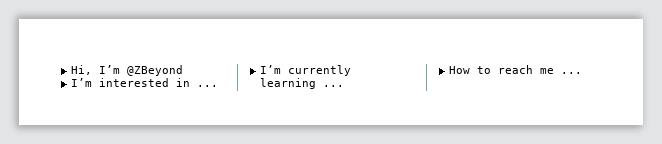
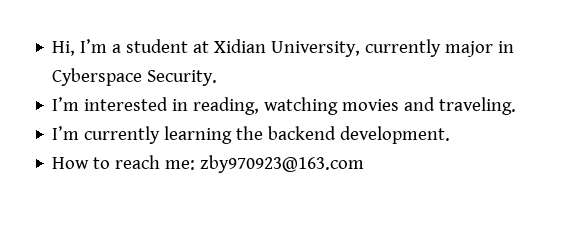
- Hi, I’m @ZBeyond
- I’m interested in ...
+ Hi, I’m a student at Xidian University, currently major in Cyberspace Security.
+ I’m interested in reading, watching movies and traveling.
- I’m currently learning ...
+ I’m currently learning the backend development.
- How to reach me ...
+ How to reach me: zby970923@163.com

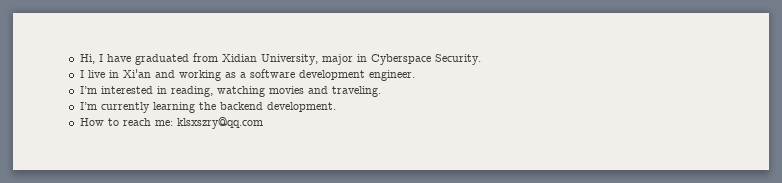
- Hi, I’m a student at Xidian University, currently major in Cyberspace Security.
+ Hi, I have graduated from Xidian University, major in Cyberspace Security.
+ I live in Xi'an and working as a software development engineer.
- How to reach me: zby970923@163.com
+ How to reach me: klsxszry@qq.com

